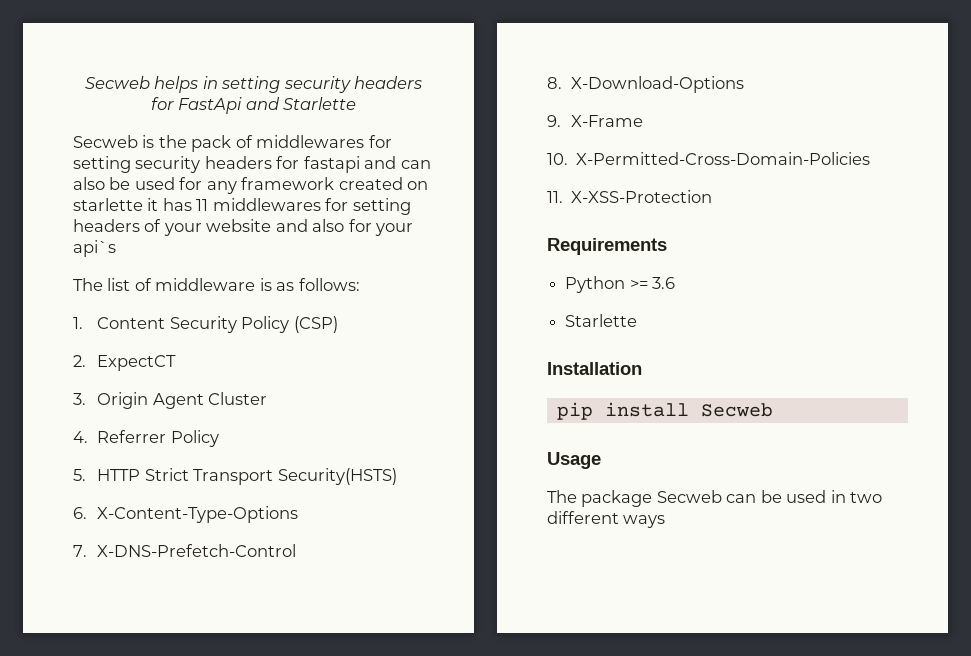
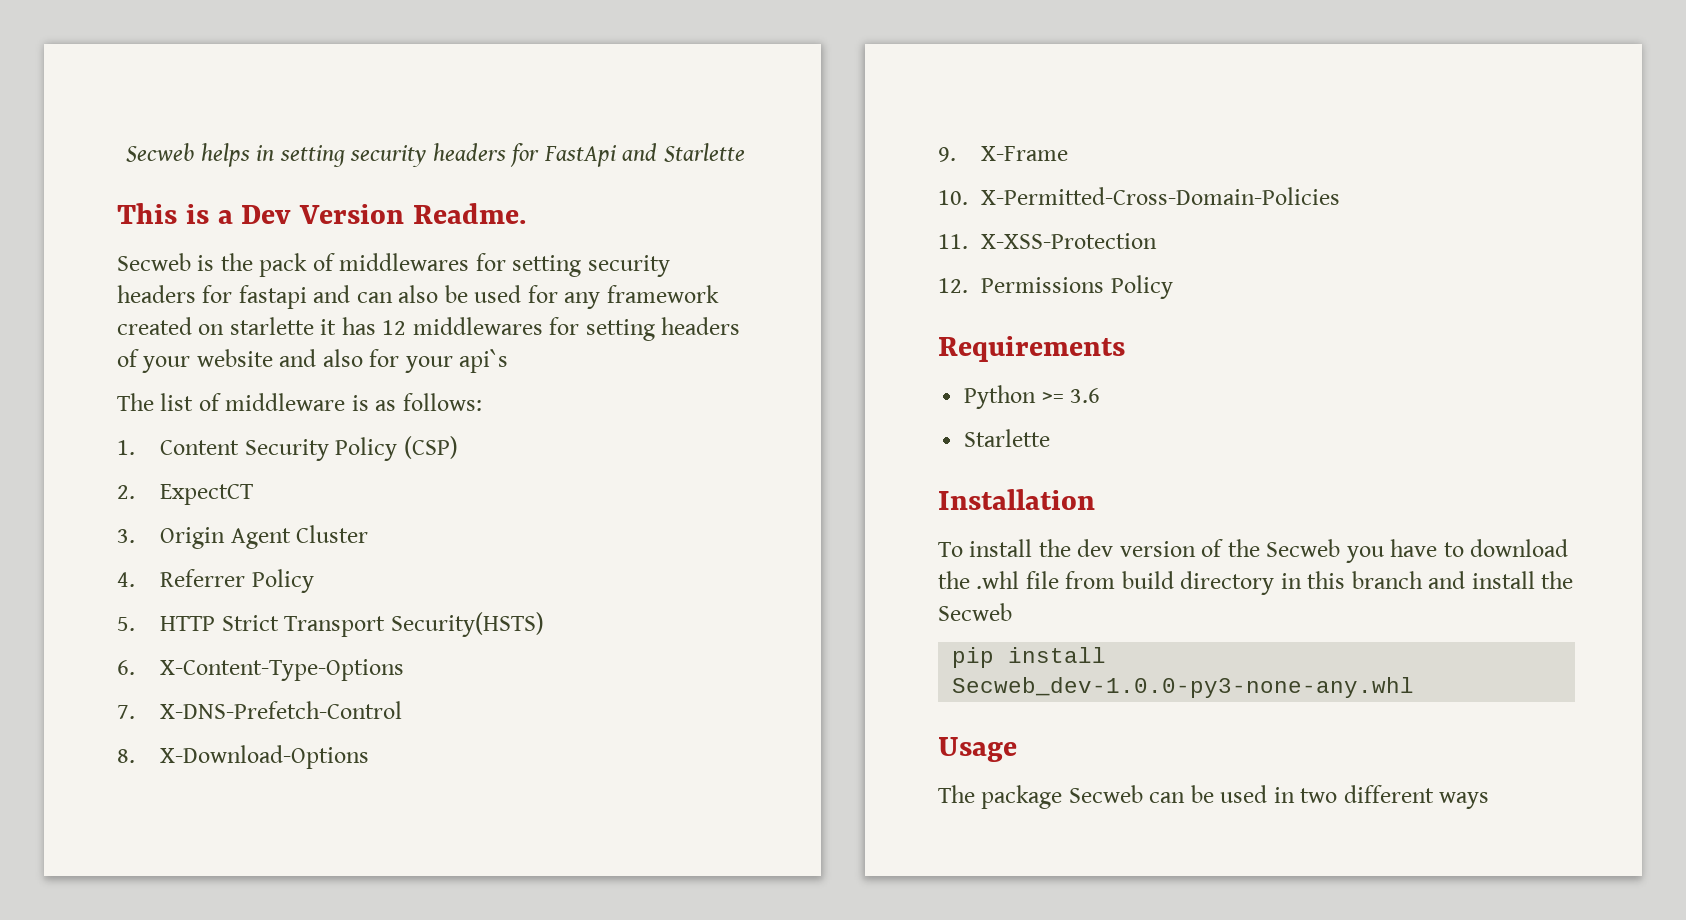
+ This is a Dev Version Readme.
- Secweb is the pack of middlewares for setting security headers for fastapi and can also be used for any framework created on starlette it has 11 middlewares for setting headers of your website and also for your api`s
+ Secweb is the pack of middlewares for setting security headers for fastapi and can also be used for any framework created on starlette it has 12 middlewares for setting headers of your website and also for your api`s
+ 12. Permissions Policy
+ To install the dev version of the Secweb you have to download the .whl file from build directory in this branch and install the Secweb
- pip install Secweb
+ pip install Secweb_dev-1.0.0-py3-none-any.whl

